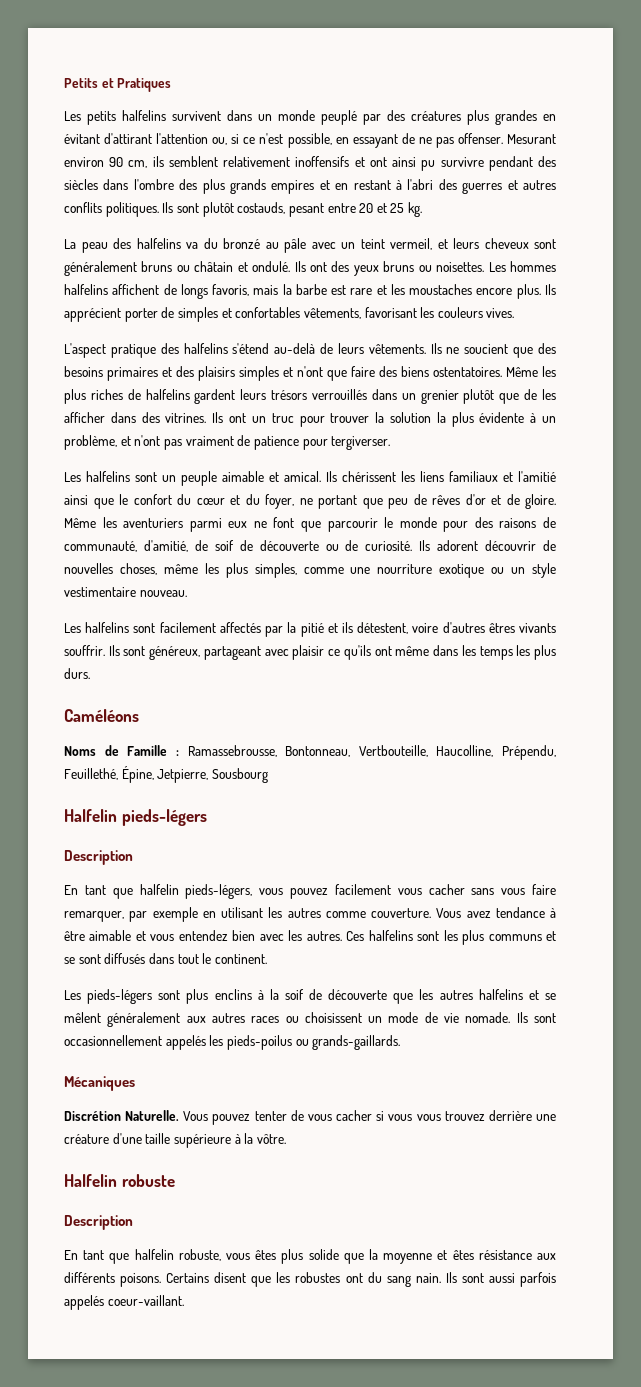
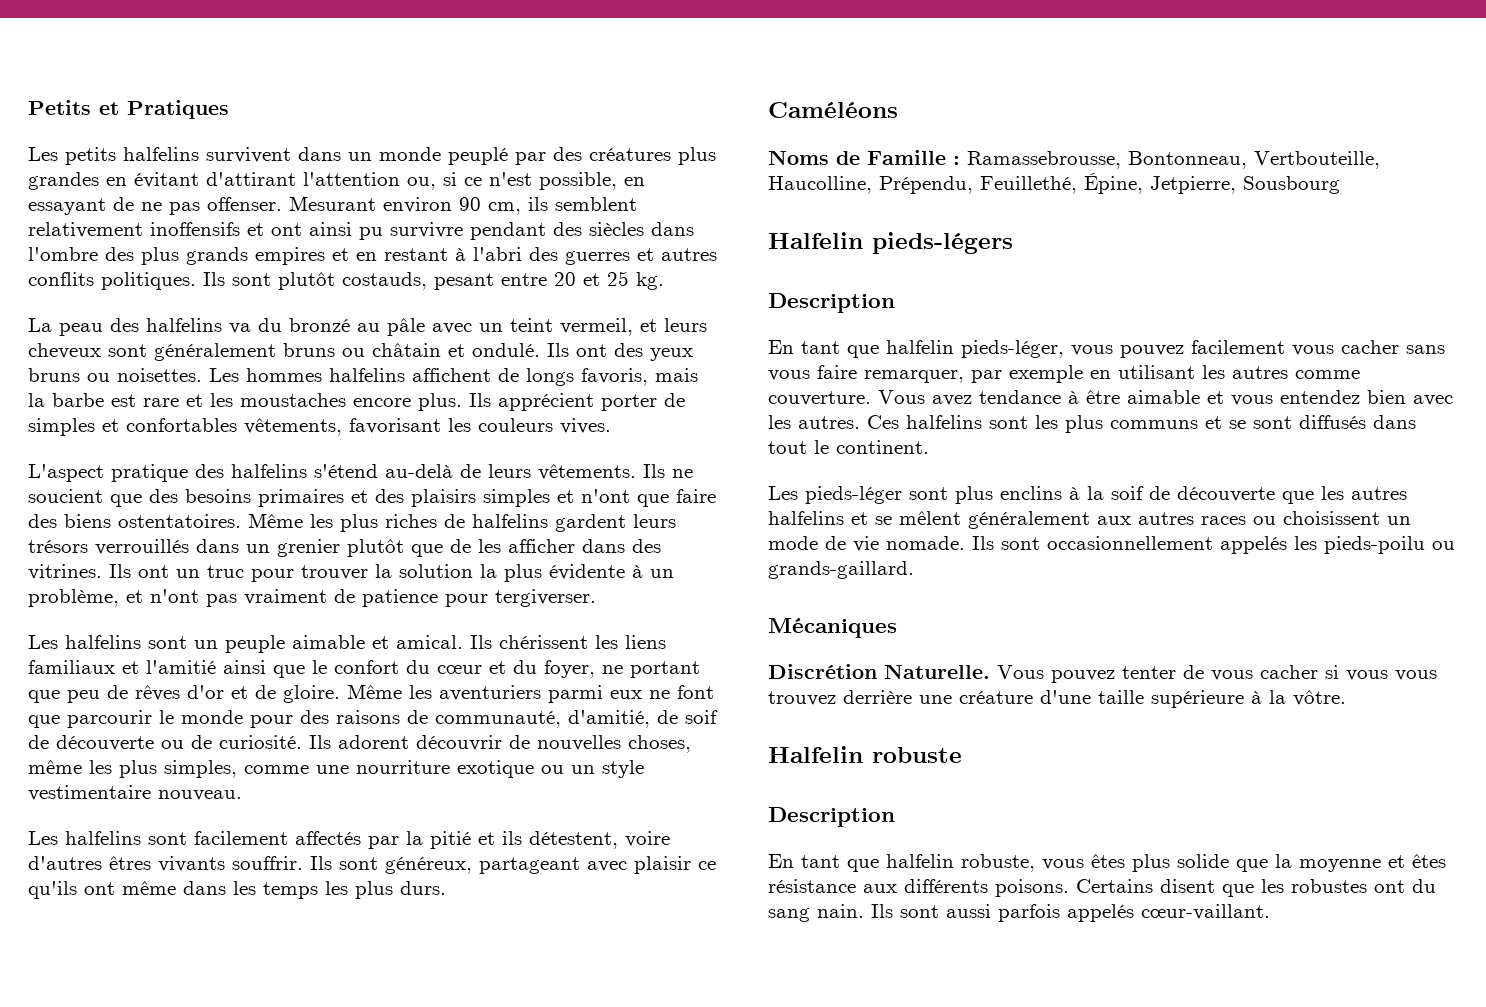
- En tant que halfelin pieds-légers, vous pouvez facilement vous cacher sans vous faire remarquer, par exemple en utilisant les autres comme couverture.
+ En tant que halfelin pieds-léger, vous pouvez facilement vous cacher sans vous faire remarquer, par exemple en utilisant les autres comme couverture.
- Les pieds-légers sont plus enclins à la soif de découverte que les autres halfelins et se mêlent généralement aux autres races ou choisissent un mode de vie nomade.
+ Les pieds-léger sont plus enclins à la soif de découverte que les autres halfelins et se mêlent généralement aux autres races ou choisissent un mode de vie nomade.
- Ils sont occasionnellement appelés les pieds-poilus ou grands-gaillards.
+ Ils sont occasionnellement appelés les pieds-poilu ou grands-gaillard.
- Ils sont aussi parfois appelés coeur-vaillant.
+ Ils sont aussi parfois appelés cœur-vaillant.

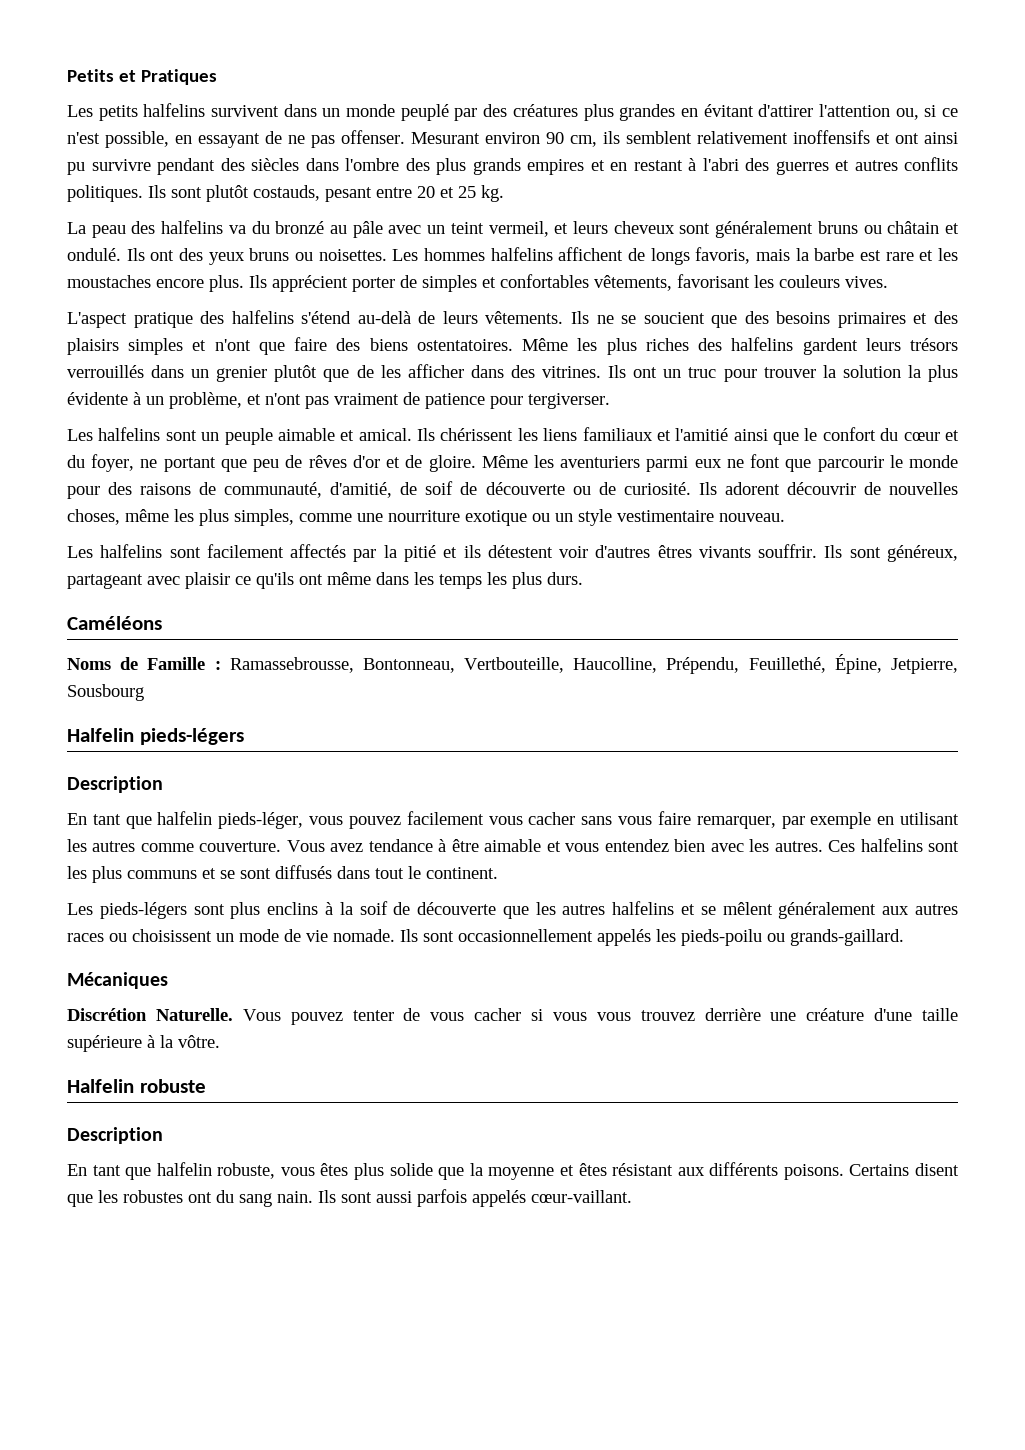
- Les petits halfelins survivent dans un monde peuplé par des créatures plus grandes en évitant d'attirant l'attention ou, si ce n'est possible, en essayant de ne pas offenser.
+ Les petits halfelins survivent dans un monde peuplé par des créatures plus grandes en évitant d'attirer l'attention ou, si ce n'est possible, en essayant de ne pas offenser.
- Ils ne soucient que des besoins primaires et des plaisirs simples et n'ont que faire des biens ostentatoires.
+ Ils ne se soucient que des besoins primaires et des plaisirs simples et n'ont que faire des biens ostentatoires.
- Même les plus riches de halfelins gardent leurs trésors verrouillés dans un grenier plutôt que de les afficher dans des vitrines.
+ Même les plus riches des halfelins gardent leurs trésors verrouillés dans un grenier plutôt que de les afficher dans des vitrines.
- Les halfelins sont facilement affectés par la pitié et ils détestent, voire d'autres êtres vivants souffrir.
+ Les halfelins sont facilement affectés par la pitié et ils détestent voir d'autres êtres vivants souffrir.
- Les pieds-léger sont plus enclins à la soif de découverte que les autres halfelins et se mêlent généralement aux autres races ou choisissent un mode de vie nomade.
+ Les pieds-légers sont plus enclins à la soif de découverte que les autres halfelins et se mêlent généralement aux autres races ou choisissent un mode de vie nomade.
- En tant que halfelin robuste, vous êtes plus solide que la moyenne et êtes résistance aux différents poisons.
+ En tant que halfelin robuste, vous êtes plus solide que la moyenne et êtes résistant aux différents poisons.

